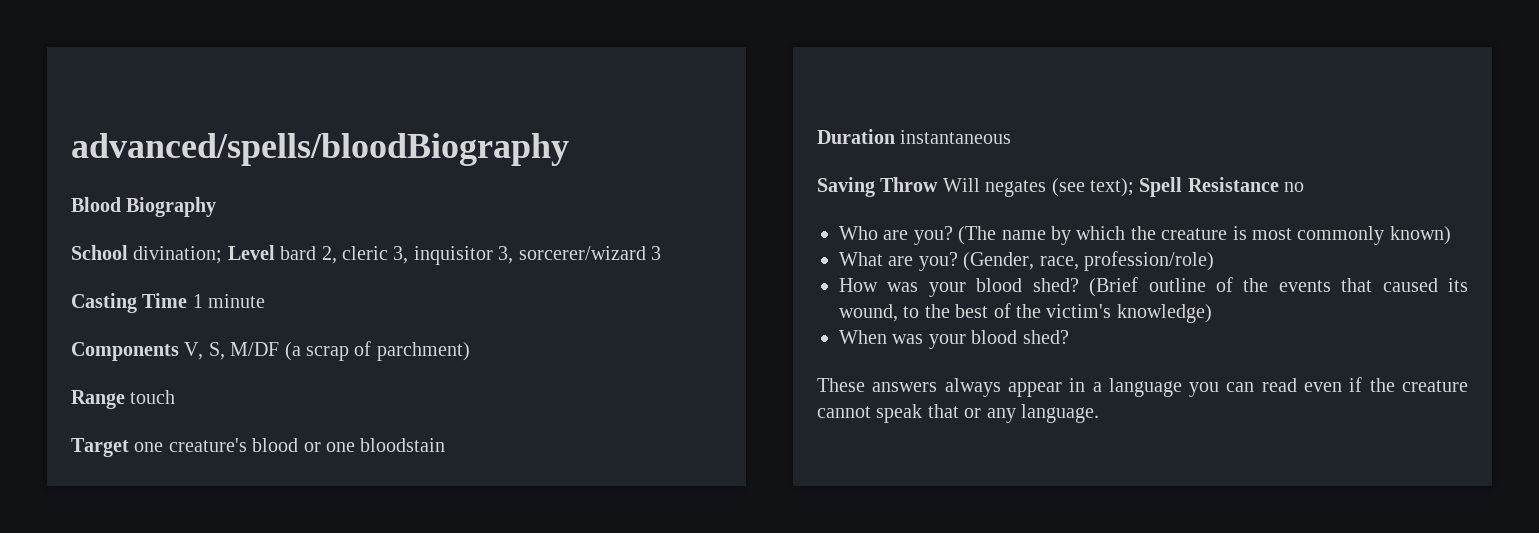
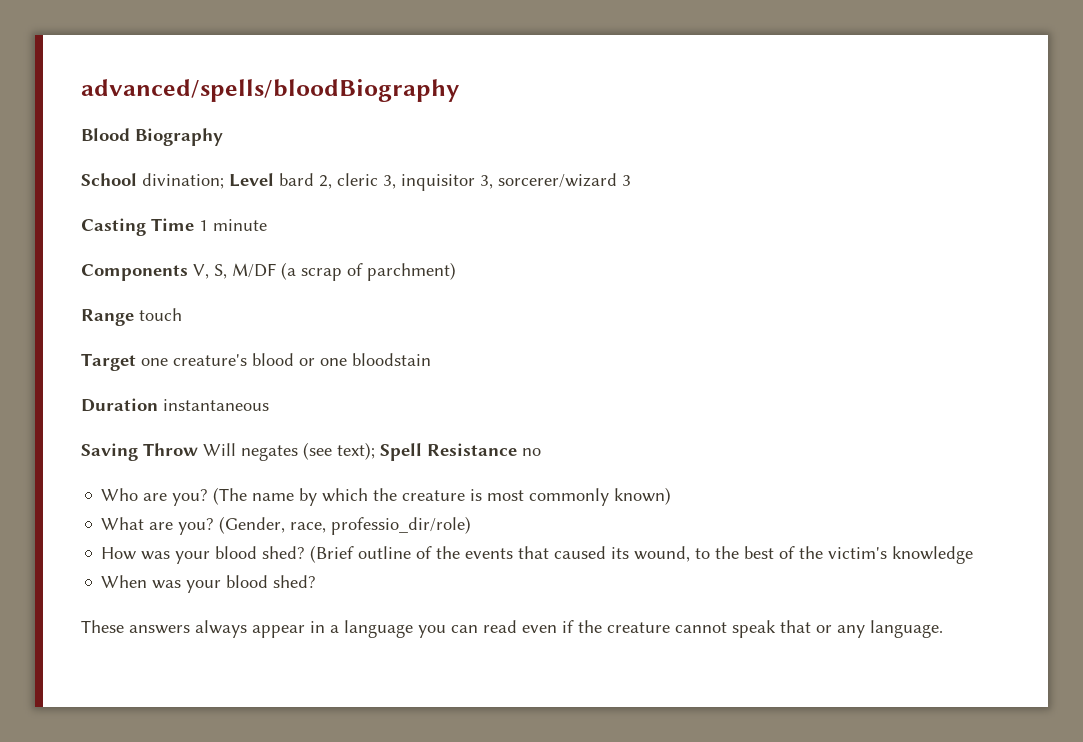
- (Gender, race, profession/role)
+ (Gender, race, professio_dir/role)
- (Brief outline of the events that caused its wound, to the best of the victim's knowledge)
+ (Brief outline of the events that caused its wound, to the best of the victim's knowledge

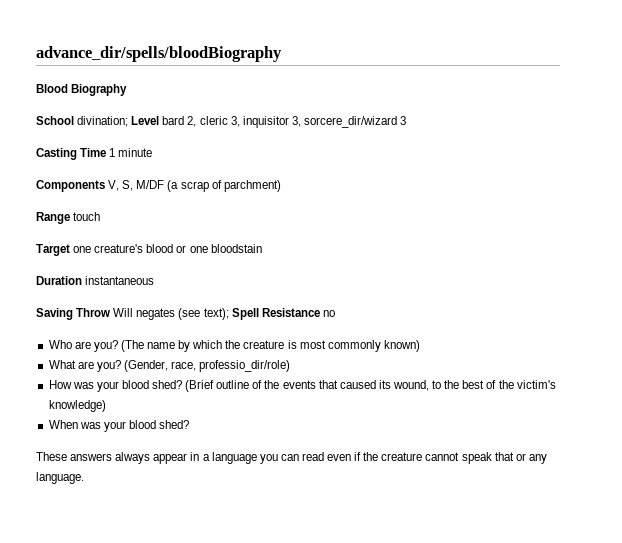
- advanced/spells/bloodBiography
+ advance_dir/spells/bloodBiography
- School divination; Level bard 2, cleric 3, inquisitor 3, sorcerer/wizard 3
+ School divination; Level bard 2, cleric 3, inquisitor 3, sorcere_dir/wizard 3
- (Brief outline of the events that caused its wound, to the best of the victim's knowledge
+ (Brief outline of the events that caused its wound, to the best of the victim's knowledge)

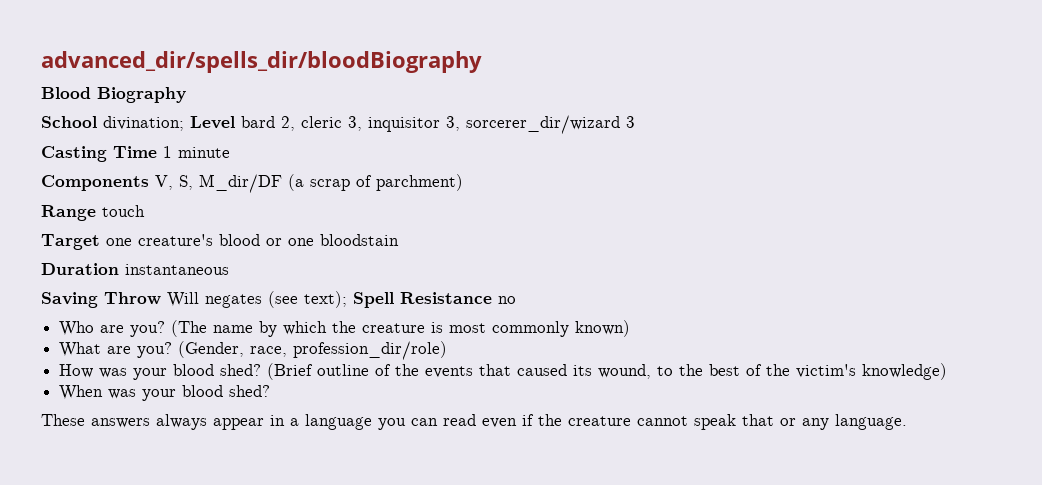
- advance_dir/spells/bloodBiography
+ advanced_dir/spells_dir/bloodBiography
- School divination; Level bard 2, cleric 3, inquisitor 3, sorcere_dir/wizard 3
+ School divination; Level bard 2, cleric 3, inquisitor 3, sorcerer_dir/wizard 3
- Components V, S, M/DF (a scrap of parchment)
+ Components V, S, M_dir/DF (a scrap of parchment)
- (Gender, race, professio_dir/role)
+ (Gender, race, profession_dir/role)

